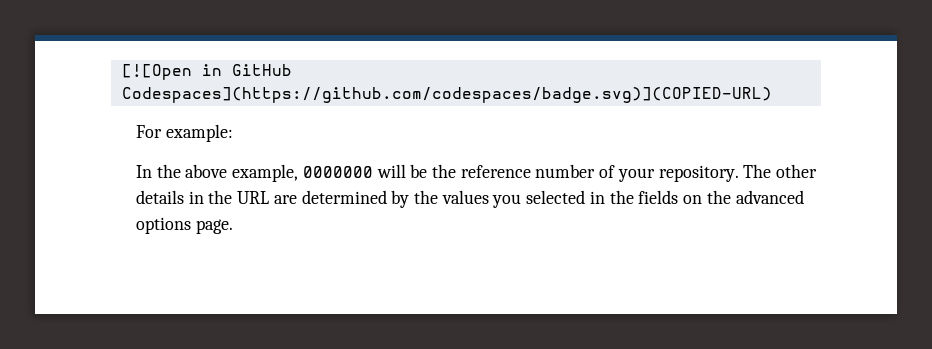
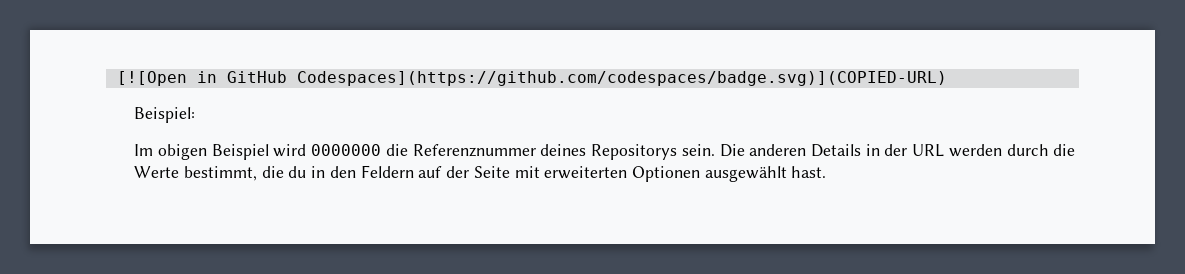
- For example:
- In the above example, 0000000 will be the reference number of your repository. The other details in the URL are determined by the values you selected in the fields on the advanced options page.
+ Beispiel:
+ Im obigen Beispiel wird 0000000 die Referenznummer deines Repositorys sein. Die anderen Details in der URL werden durch die Werte bestimmt, die du in den Feldern auf der Seite mit erweiterten Optionen ausgewählt hast.

